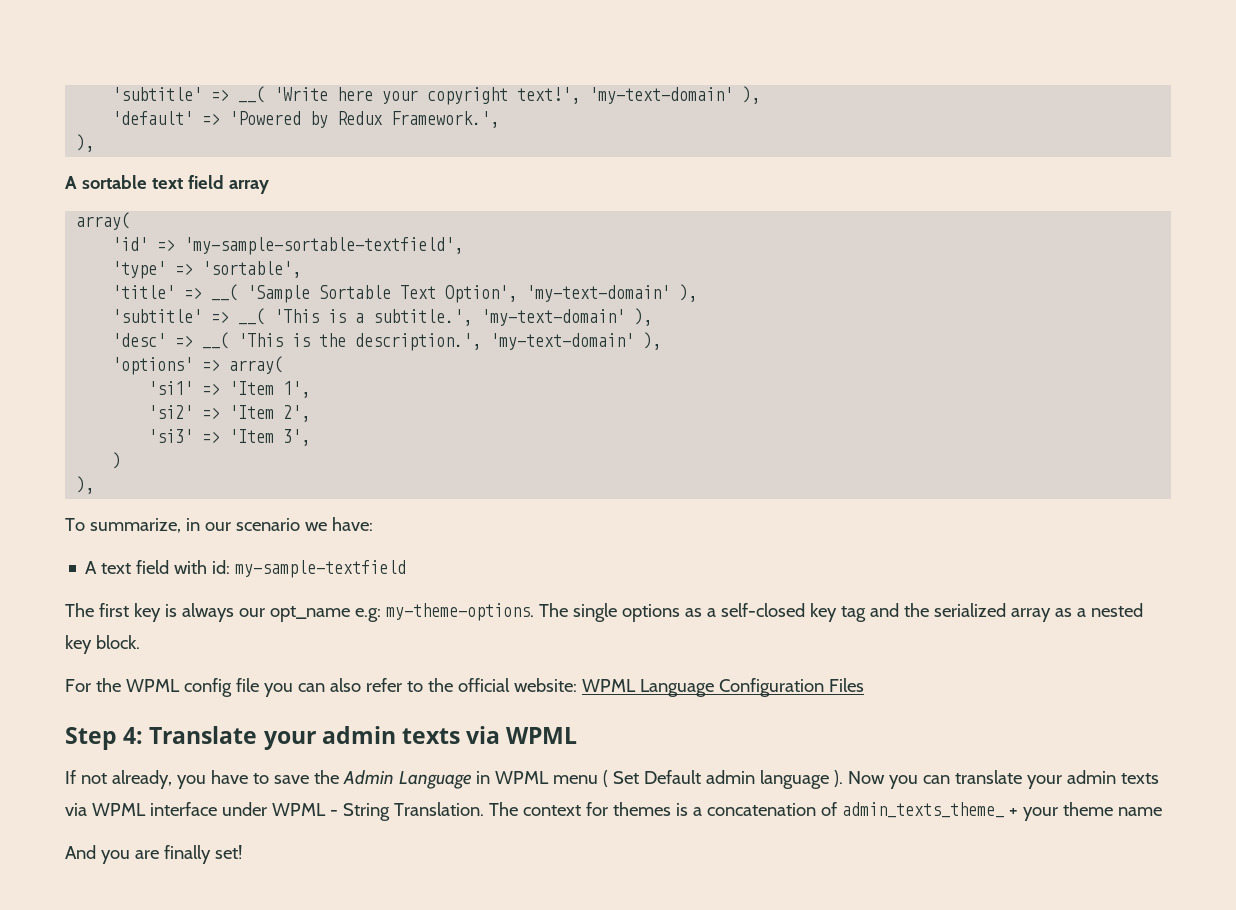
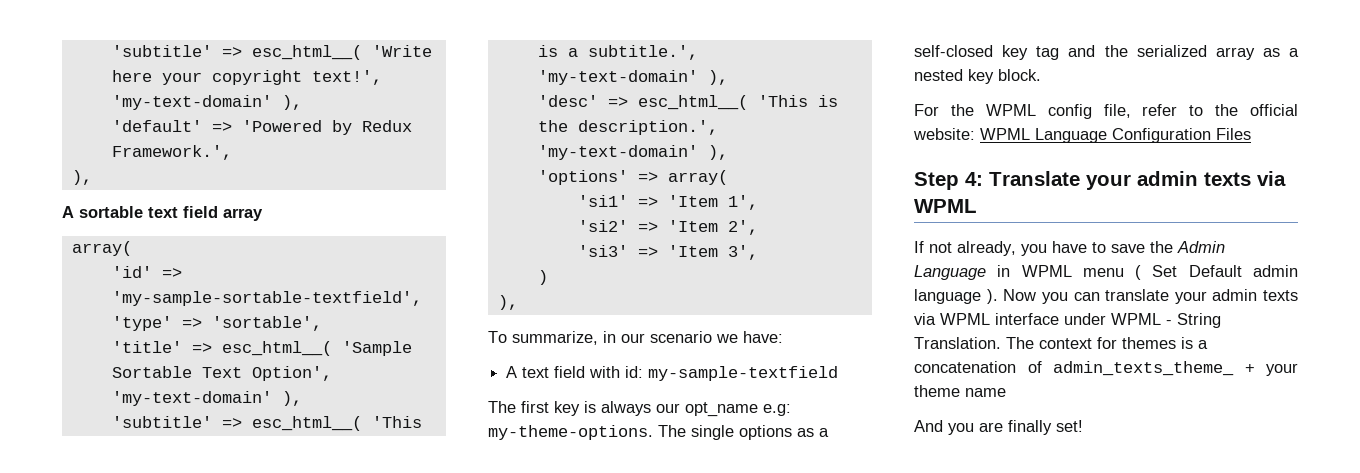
- 'subtitle' => __( 'Write here your copyright text!', 'my-text-domain' ),
+ 'subtitle' => esc_html__( 'Write here your copyright text!', 'my-text-domain' ),
- 'title' => __( 'Sample Sortable Text Option', 'my-text-domain' ),
+ 'title' => esc_html__( 'Sample Sortable Text Option', 'my-text-domain' ),
- 'subtitle' => __( 'This is a subtitle.', 'my-text-domain' ),
+ 'subtitle' => esc_html__( 'This is a subtitle.', 'my-text-domain' ),
- 'desc' => __( 'This is the description.', 'my-text-domain' ),
+ 'desc' => esc_html__( 'This is the description.', 'my-text-domain' ),
- For the WPML config file you can also refer to the official website: WPML Language Configuration Files
+ For the WPML config file, refer to the official website: WPML Language Configuration Files

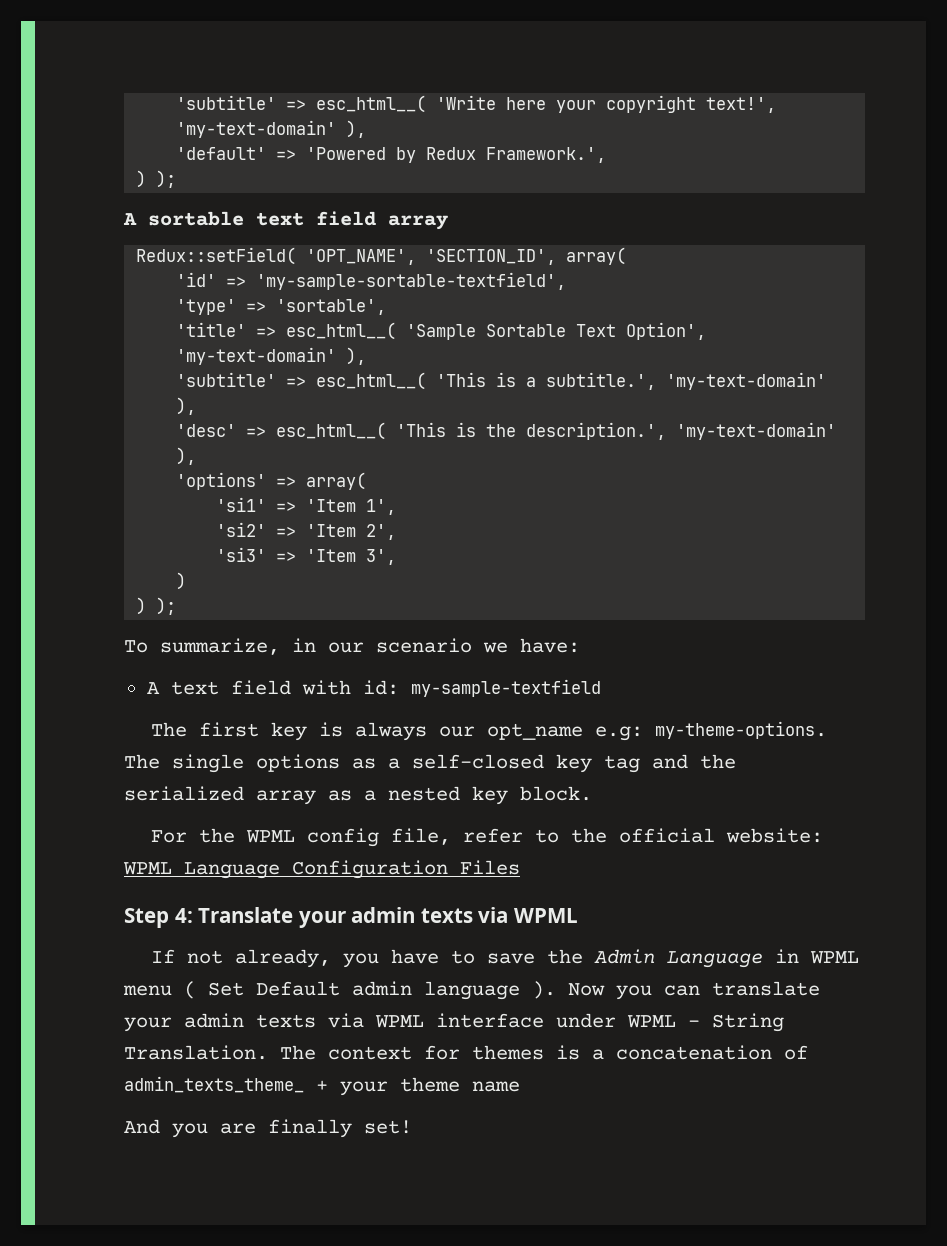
  'default' => 'Powered by Redux Framework.',
- ),
+ ) );
  A sortable text field array
- array(
+ Redux::setField( 'OPT_NAME', 'SECTION_ID', array(
  'si3' => 'Item 3',
  )
- ),
+ ) );

